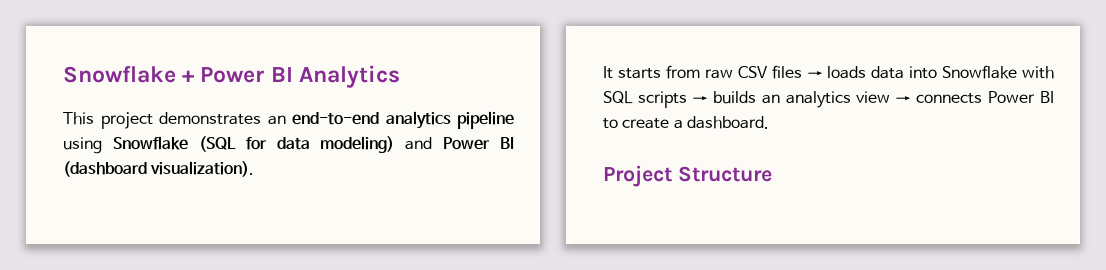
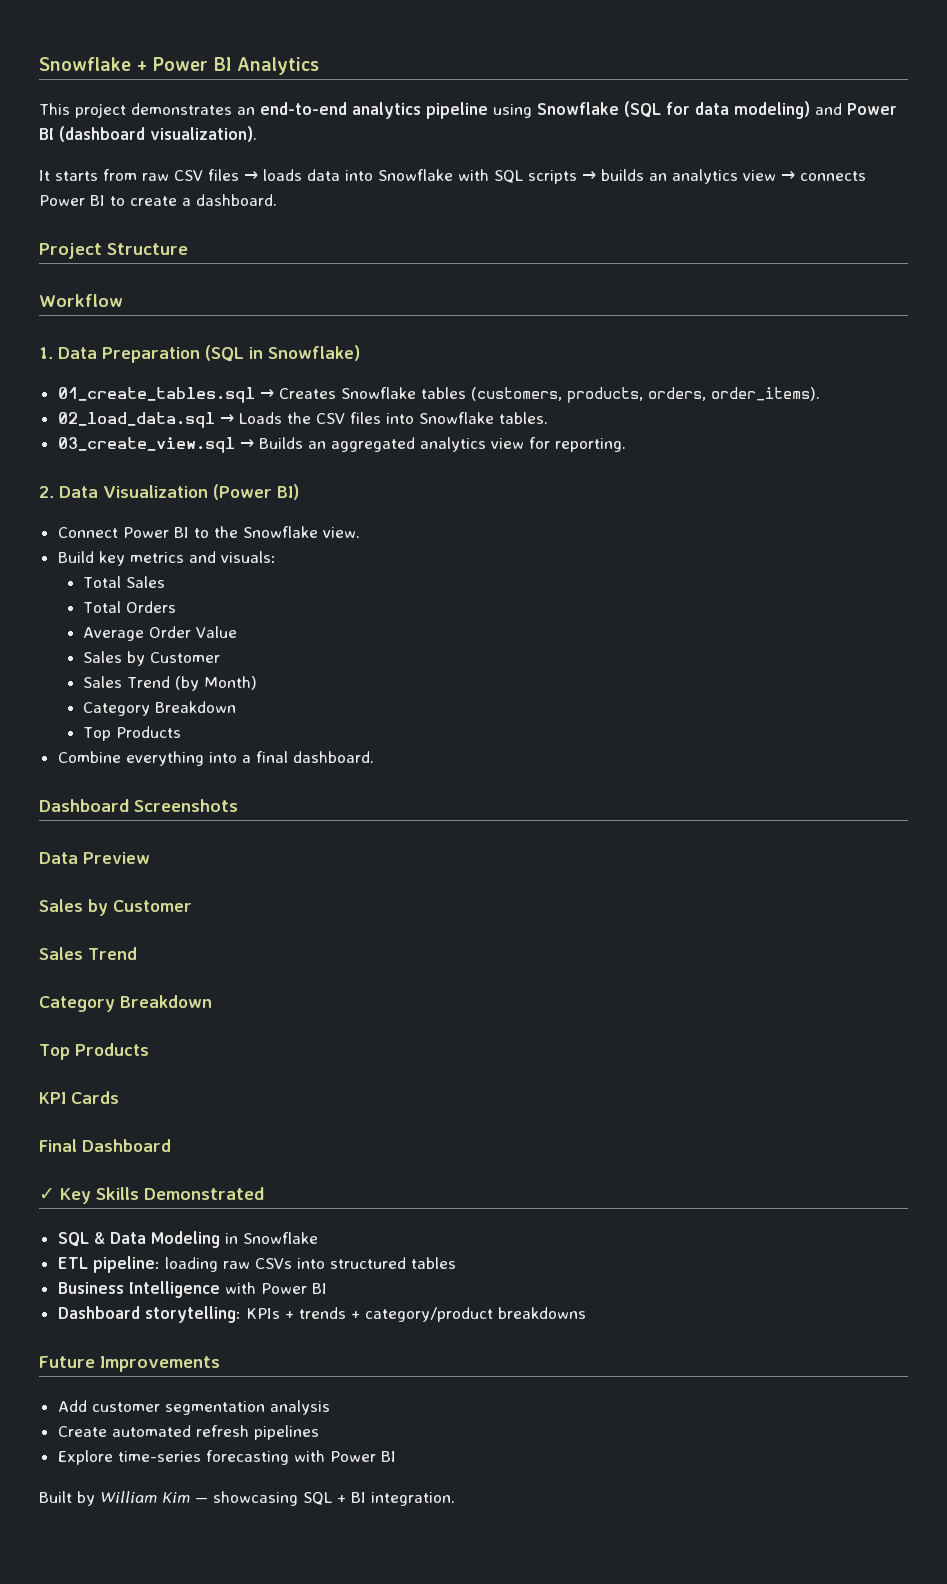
+ Workflow
+ 1. Data Preparation (SQL in Snowflake)
+ 01_create_tables.sql → Creates Snowflake tables (customers, products, orders, order_items).
+ 02_load_data.sql → Loads the CSV files into Snowflake tables.
+ 03_create_view.sql → Builds an aggregated analytics view for reporting.
+ 2. Data Visualization (Power BI)
+ Connect Power BI to the Snowflake view.
+ Build key metrics and visuals:
+ Total Sales
+ Total Orders
+ Average Order Value
+ Sales by Customer
+ Sales Trend (by Month)
+ Category Breakdown
+ Top Products
+ Combine everything into a final dashboard.
+ Dashboard Screenshots
+ Data Preview
+ Sales by Customer
+ Sales Trend
+ Category Breakdown
+ Top Products
+ KPI Cards
+ Final Dashboard
+ ✓ Key Skills Demonstrated
+ SQL & Data Modeling in Snowflake
+ ETL pipeline: loading raw CSVs into structured tables
+ Business Intelligence with Power BI
+ Dashboard storytelling: KPIs + trends + category/product breakdowns
+ Future Improvements
+ Add customer segmentation analysis
+ Create automated refresh pipelines
+ Explore time-series forecasting with Power BI
+ Built by William Kim — showcasing SQL + BI integration.

